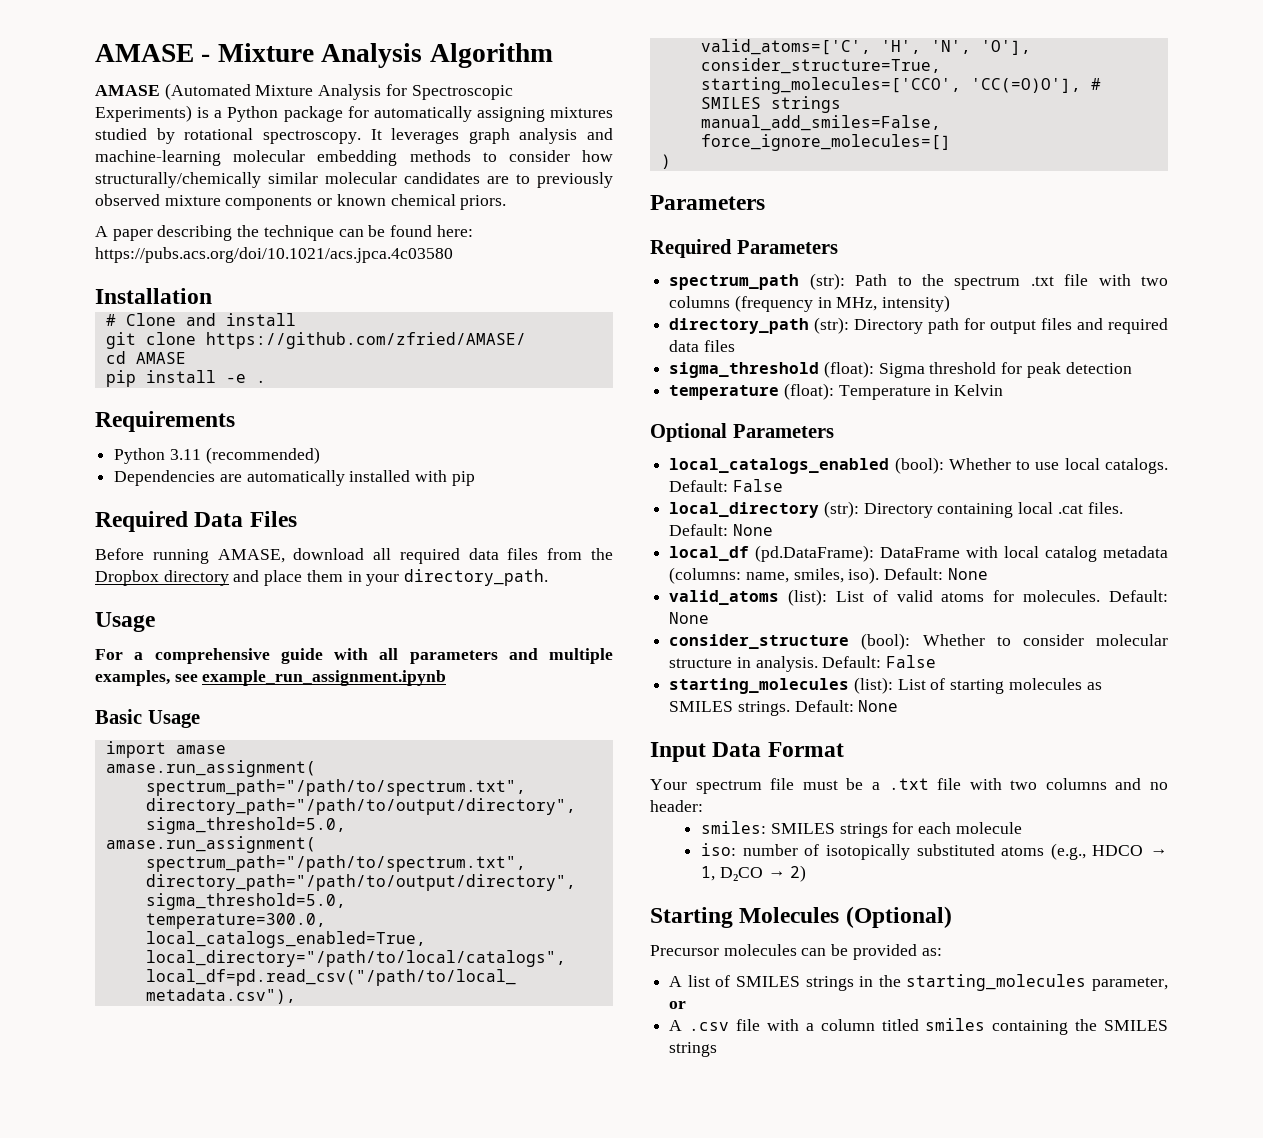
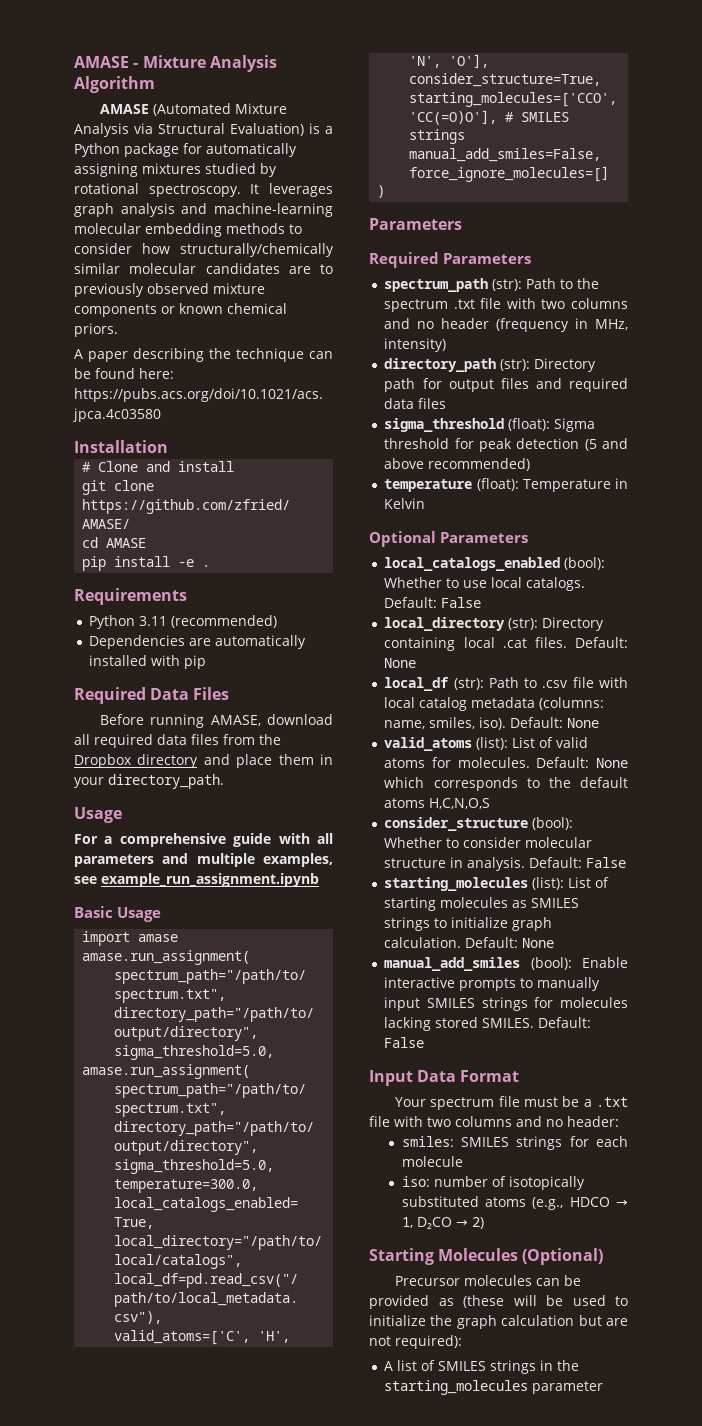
- AMASE (Automated Mixture Analysis for Spectroscopic Experiments) is a Python package for automatically assigning mixtures studied by rotational spectroscopy.
+ AMASE (Automated Mixture Analysis via Structural Evaluation) is a Python package for automatically assigning mixtures studied by rotational spectroscopy.
- spectrum_path (str): Path to the spectrum .txt file with two columns (frequency in MHz, intensity)
+ spectrum_path (str): Path to the spectrum .txt file with two columns and no header (frequency in MHz, intensity)
- sigma_threshold (float): Sigma threshold for peak detection
+ sigma_threshold (float): Sigma threshold for peak detection (5 and above recommended)
- local_df (pd.DataFrame): DataFrame with local catalog metadata (columns: name, smiles, iso).
+ local_df (str): Path to .csv file with local catalog metadata (columns: name, smiles, iso).
- valid_atoms (list): List of valid atoms for molecules. Default: None
+ valid_atoms (list): List of valid atoms for molecules. Default: None which corresponds to the default atoms H,C,N,O,S
- starting_molecules (list): List of starting molecules as SMILES strings. Default: None
+ starting_molecules (list): List of starting molecules as SMILES strings to initialize graph calculation. Default: None
+ manual_add_smiles (bool): Enable interactive prompts to manually input SMILES strings for molecules lacking stored SMILES. Default: False
- Precursor molecules can be provided as:
+ Precursor molecules can be provided as (these will be used to initialize the graph calculation but are not required):
- A list of SMILES strings in the starting_molecules parameter, or
- A .csv file with a column titled smiles containing the SMILES strings
+ A list of SMILES strings in the starting_molecules parameter

